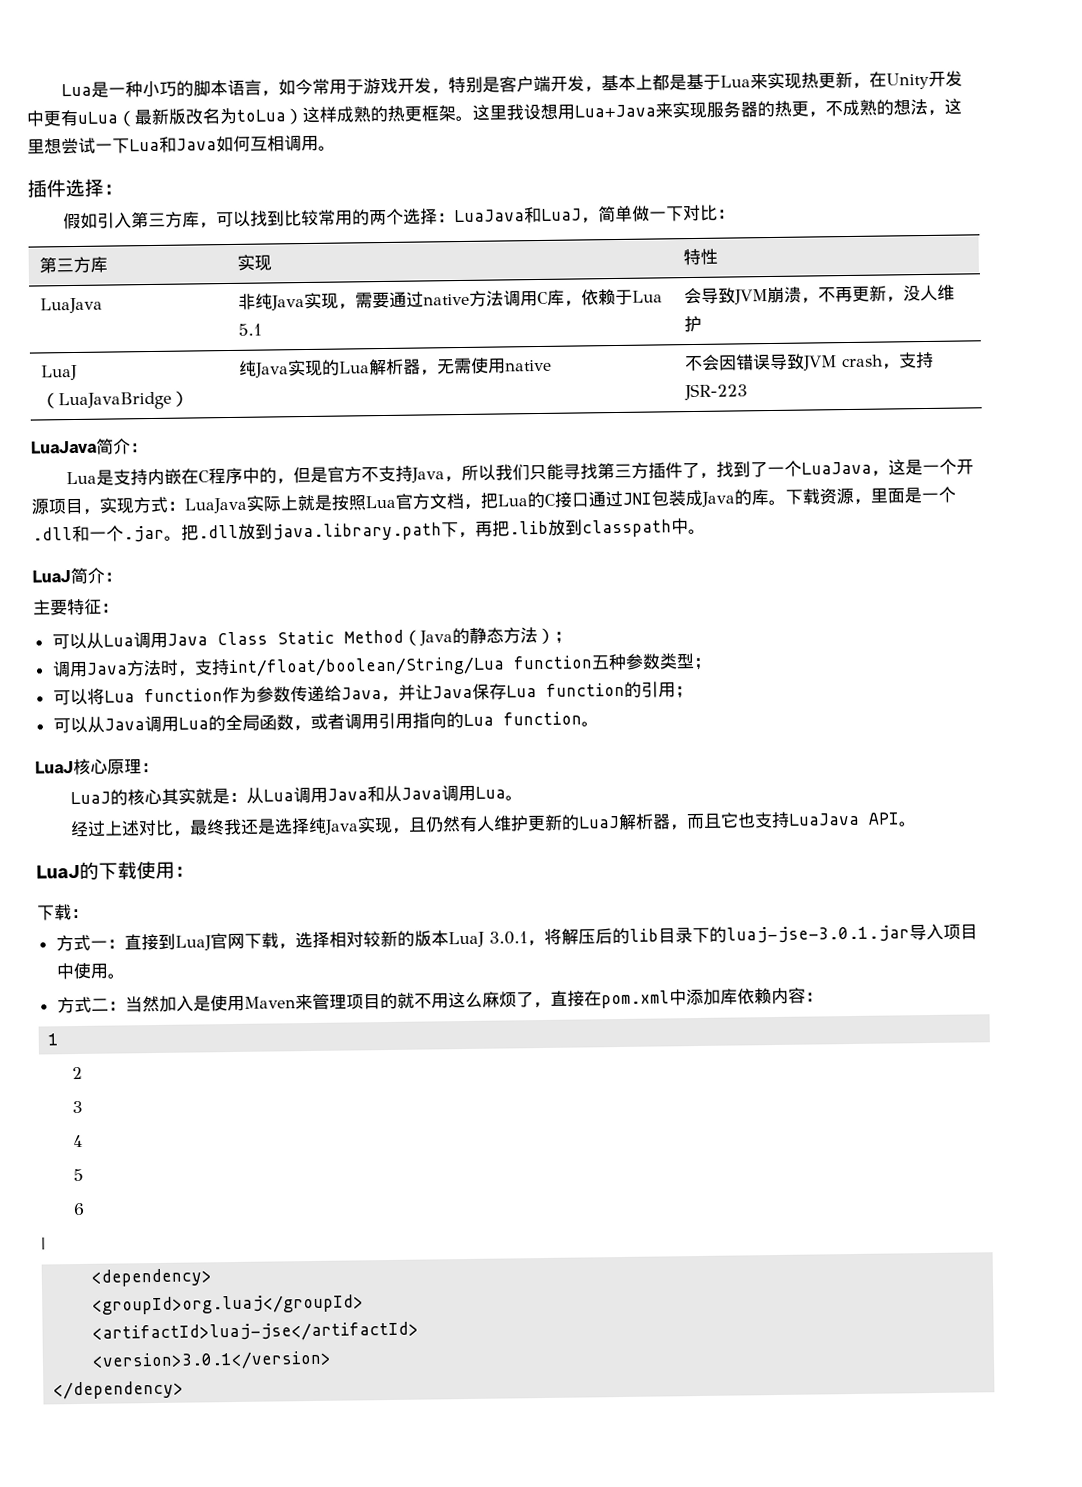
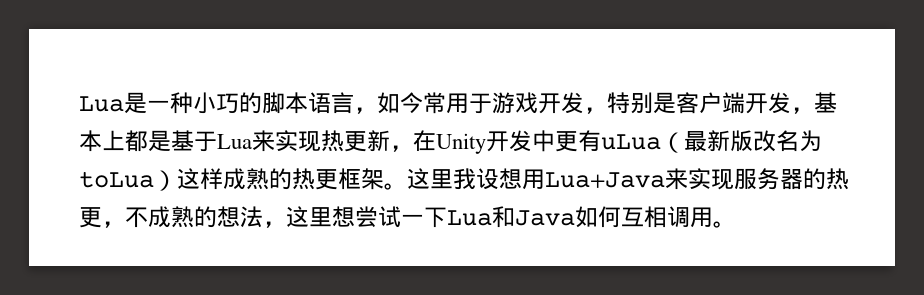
- 插件选择：
- 假如引入第三方库，可以找到比较常用的两个选择：LuaJava和LuaJ，简单做一下对比：
- 第三方库 | 实现 | 特性
- LuaJava | 非纯Java实现，需要通过native方法调用C库，依赖于Lua 5.1 | 会导致JVM崩溃，不再更新，没人维护
- LuaJ（LuaJavaBridge） | 纯Java实现的Lua解析器，无需使用native | 不会因错误导致JVM crash，支持JSR-223
- LuaJava简介：
- Lua是支持内嵌在C程序中的，但是官方不支持Java，所以我们只能寻找第三方插件了，找到了一个LuaJava，这是一个开源项目，实现方式：LuaJava实际上就是按照Lua官方文档，把Lua的C接口通过JNI包装成Java的库。下载资源，里面是一个.dll和一个.jar。把.dll放到java.library.path下，再把.lib放到classpath中。
- LuaJ简介：
- 主要特征：
- 可以从Lua调用Java Class Static Method（Java的静态方法）；
- 调用Java方法时，支持int/float/boolean/String/Lua function五种参数类型；
- 可以将Lua function作为参数传递给Java，并让Java保存Lua function的引用；
- 可以从Java调用Lua的全局函数，或者调用引用指向的Lua function。
- LuaJ核心原理：
- LuaJ的核心其实就是：从Lua调用Java和从Java调用Lua。
- 经过上述对比，最终我还是选择纯Java实现，且仍然有人维护更新的LuaJ解析器，而且它也支持LuaJava API。
- LuaJ的下载使用：
- 下载：
- 方式一：直接到LuaJ官网下载，选择相对较新的版本LuaJ 3.0.1，将解压后的lib目录下的luaj-jse-3.0.1.jar导入项目中使用。
- 方式二：当然加入是使用Maven来管理项目的就不用这么麻烦了，直接在pom.xml中添加库依赖内容：
- 1
- 2
- 3
- 4
- 5
- 6
- |
- <dependency>
- <groupId>org.luaj</groupId>
- <artifactId>luaj-jse</artifactId>
- <version>3.0.1</version>
- </dependency>

